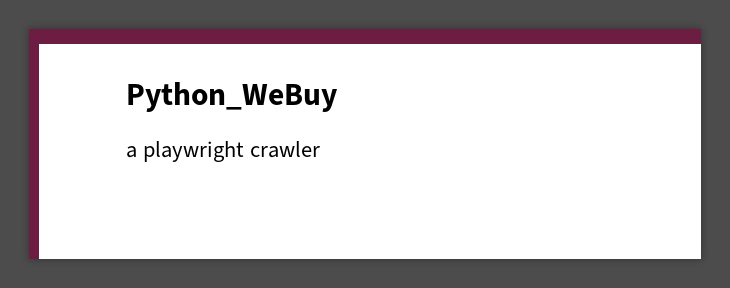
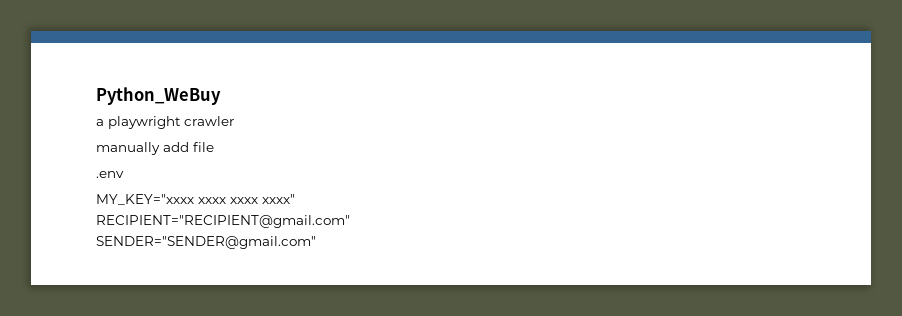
+ manually add file
+ .env
+ MY_KEY="xxxx xxxx xxxx xxxx"
+ RECIPIENT="RECIPIENT@gmail.com"
+ SENDER="SENDER@gmail.com"

